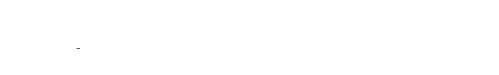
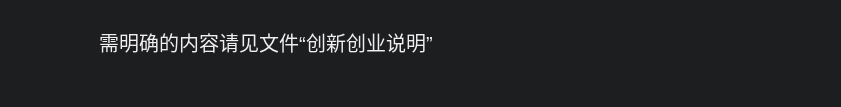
- -
+ 需明确的内容请见文件“创新创业说明”

